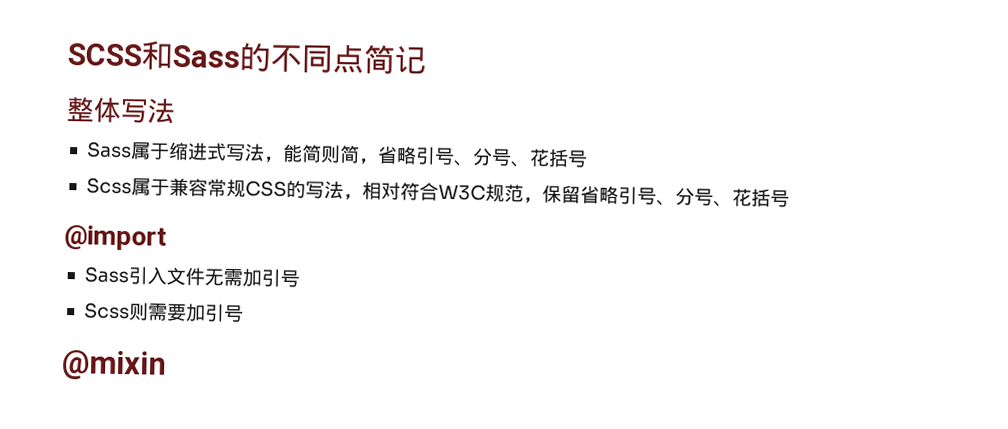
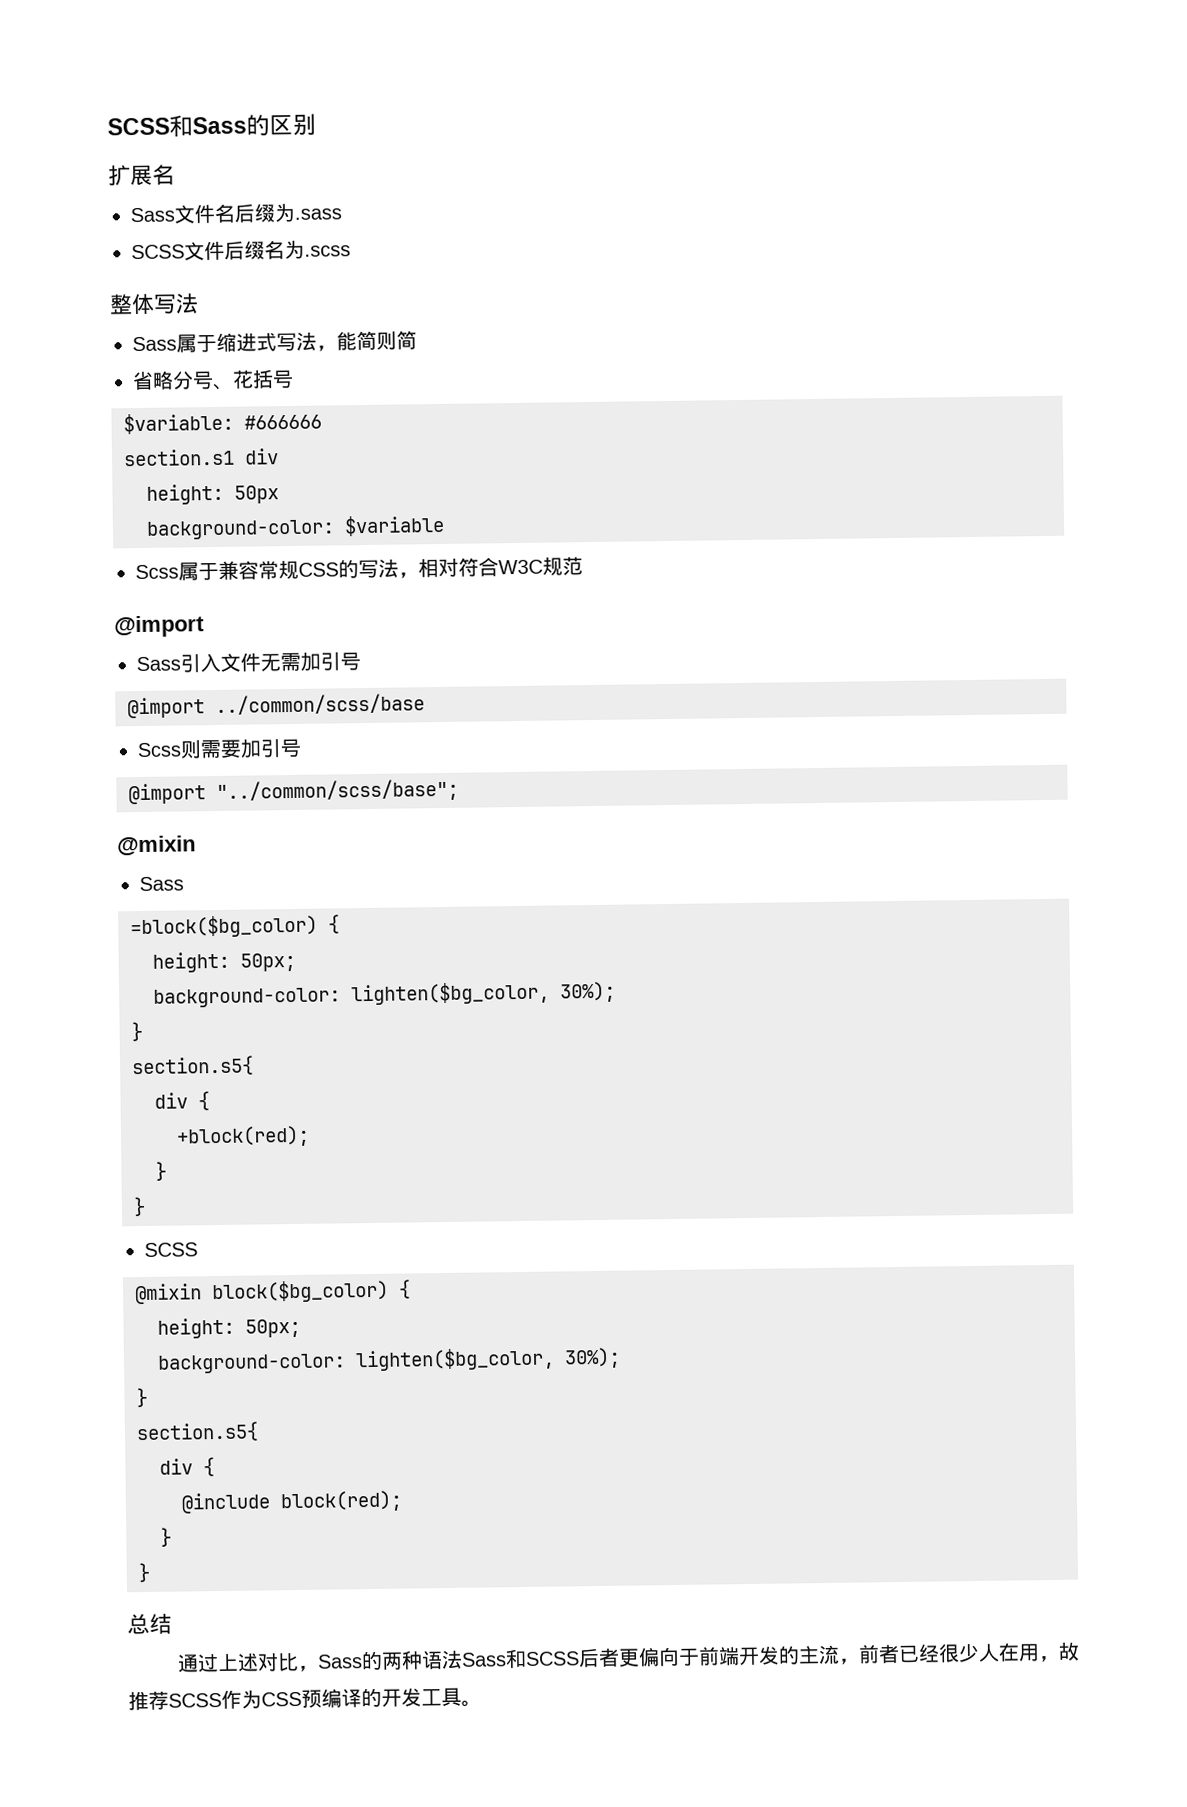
- SCSS和Sass的不同点简记
+ SCSS和Sass的区别
+ 扩展名
+ Sass文件名后缀为.sass
+ SCSS文件后缀名为.scss
- Sass属于缩进式写法，能简则简，省略引号、分号、花括号
+ Sass属于缩进式写法，能简则简
+ 省略分号、花括号
+ $variable: #666666
+ section.s1 div
+ height: 50px
+ background-color: $variable
- Scss属于兼容常规CSS的写法，相对符合W3C规范，保留省略引号、分号、花括号
+ Scss属于兼容常规CSS的写法，相对符合W3C规范
+ @import ../common/scss/base
+ @import "../common/scss/base";
  @mixin
+ Sass
+ =block($bg_color) {
+ height: 50px;
+ background-color: lighten($bg_color, 30%);
+ }
+ section.s5{
+ div {
+ +block(red);
+ }
+ }
+ SCSS
+ @mixin block($bg_color) {
+ height: 50px;
+ background-color: lighten($bg_color, 30%);
+ }
+ section.s5{
+ div {
+ @include block(red);
+ }
+ }
+ 总结
+ 通过上述对比，Sass的两种语法Sass和SCSS后者更偏向于前端开发的主流，前者已经很少人在用，故推荐SCSS作为CSS预编译的开发工具。

